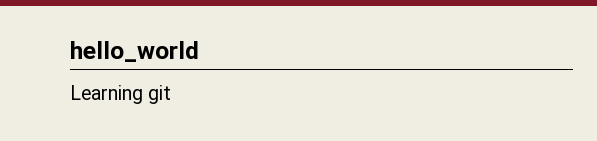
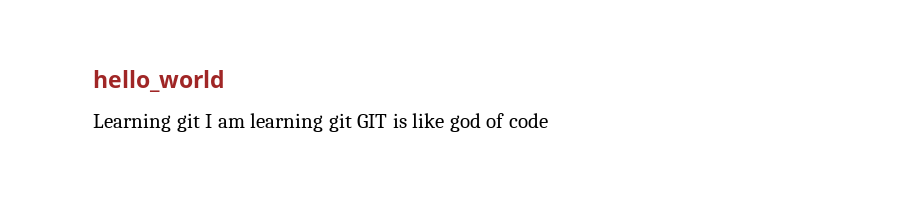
- Learning git
+ Learning git I am learning git GIT is like god of code

